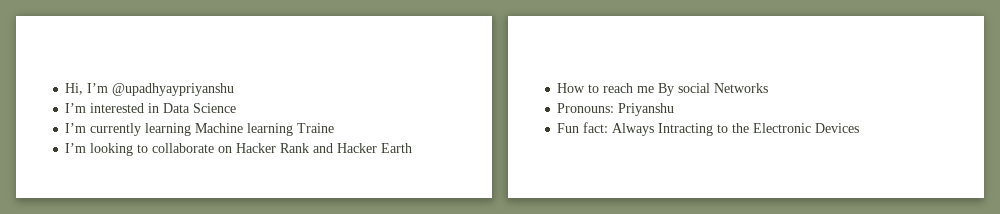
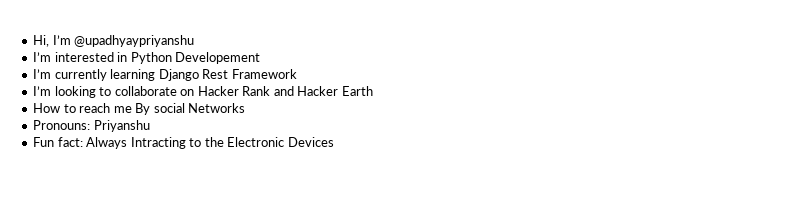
- I’m interested in Data Science
+ I’m interested in Python Developement
- I’m currently learning Machine learning Traine
+ I’m currently learning Django Rest Framework

